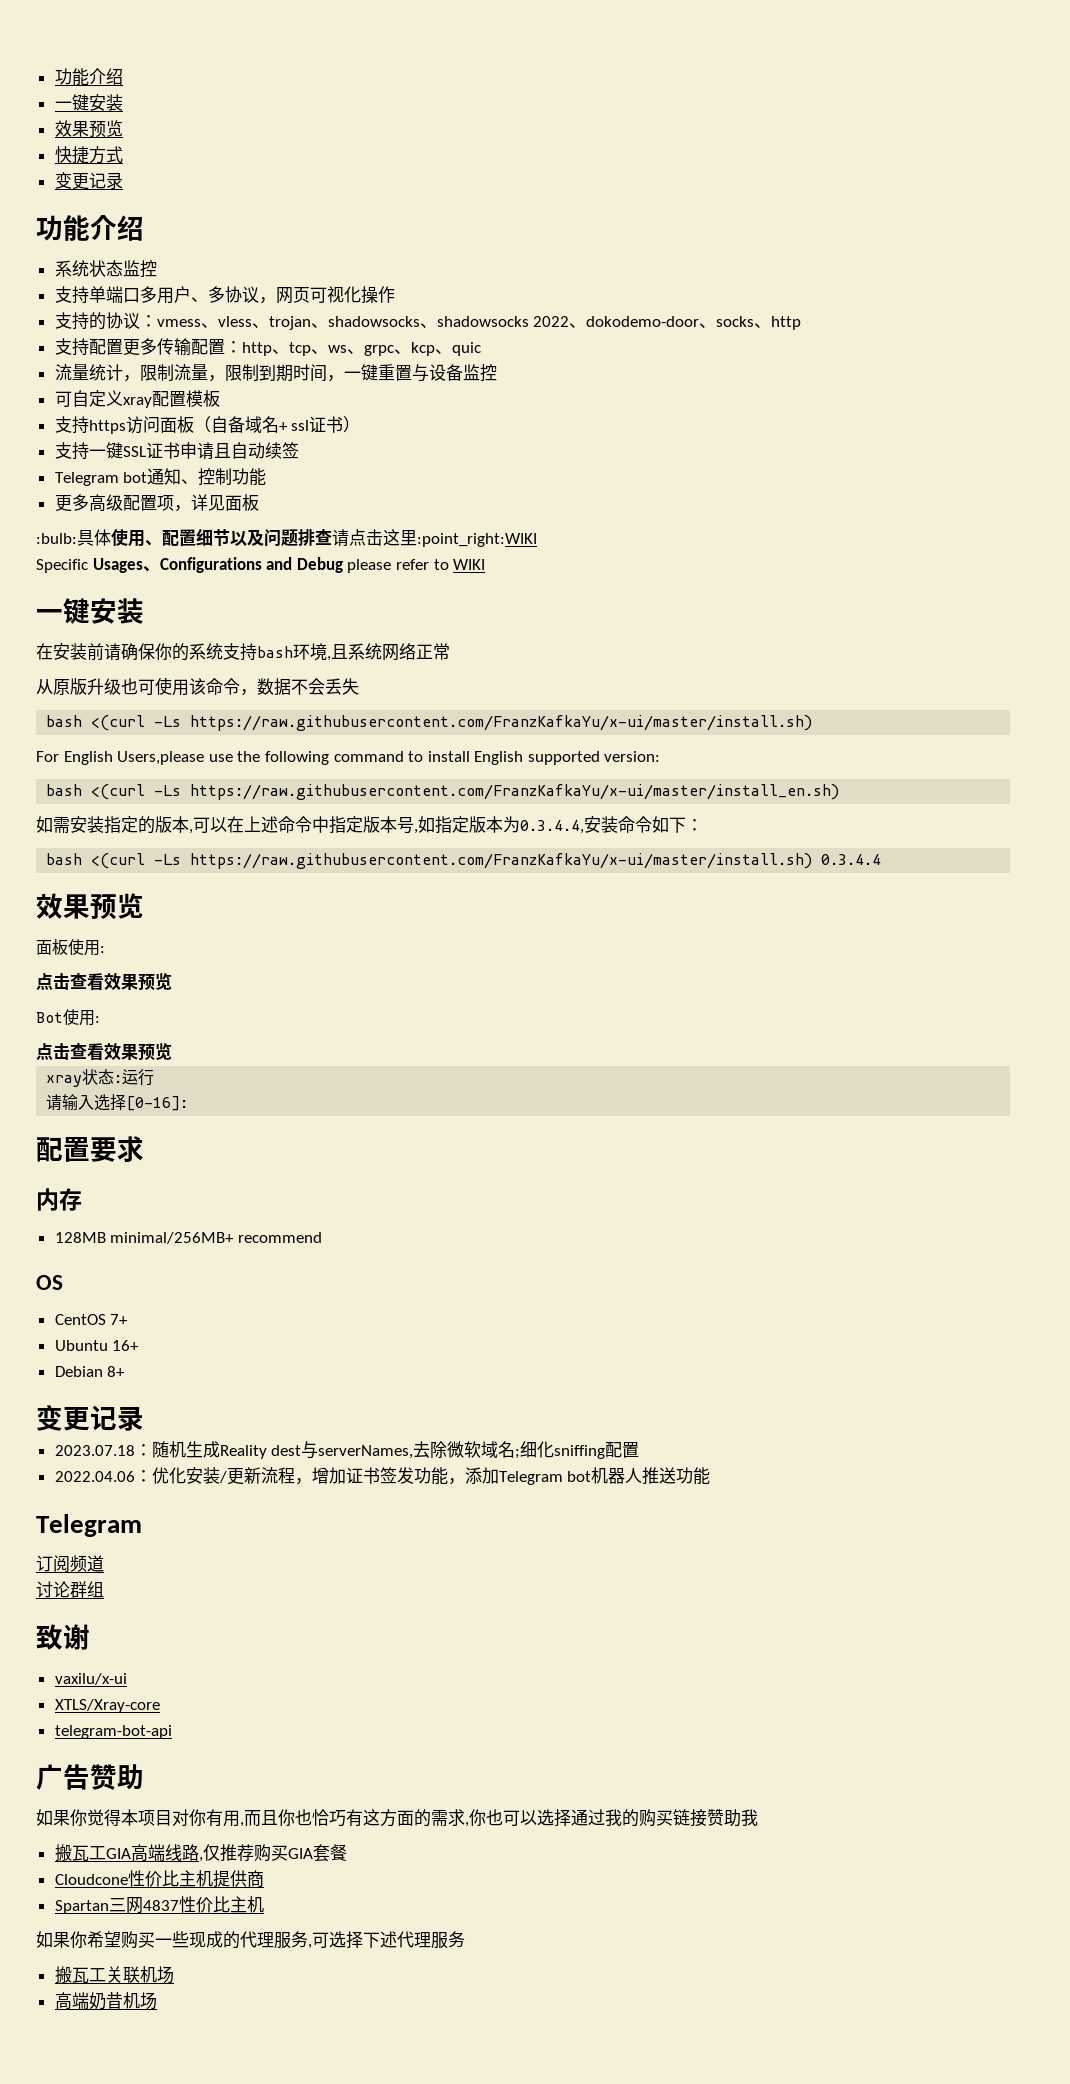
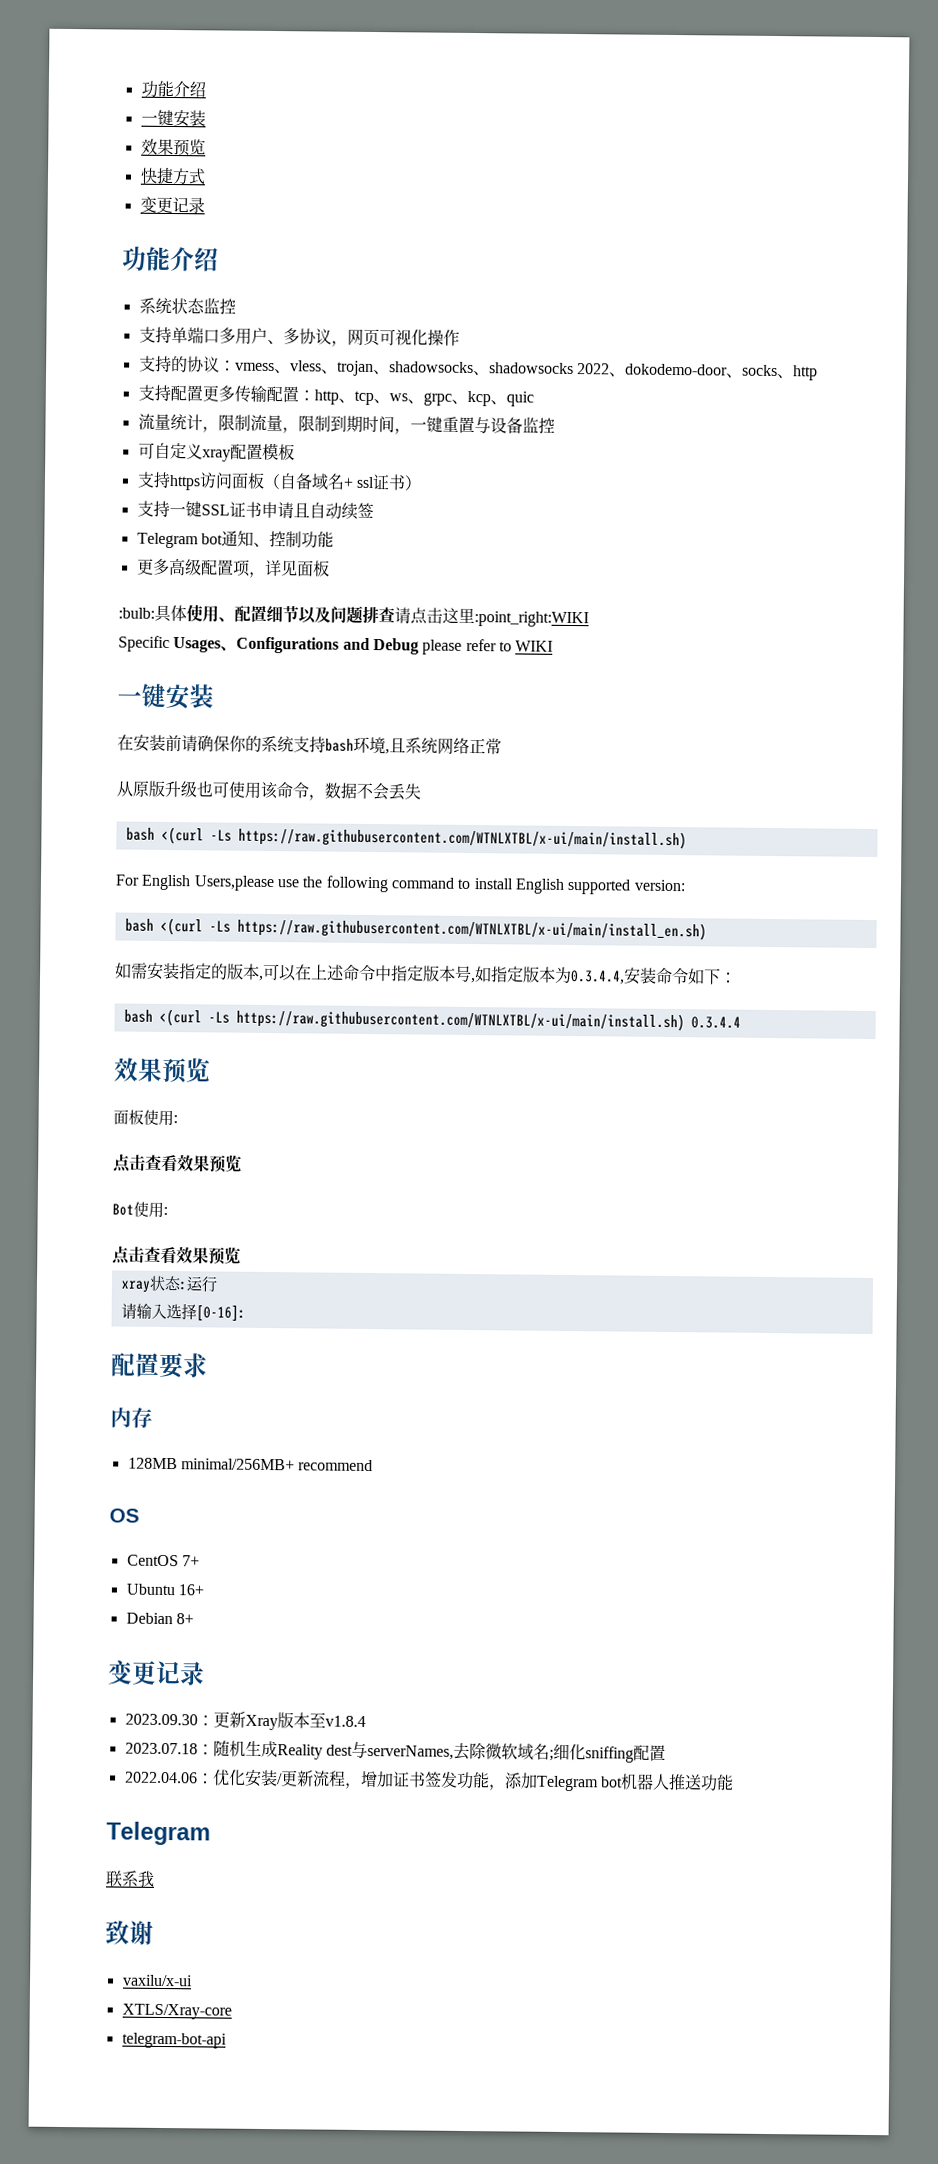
  从原版升级也可使用该命令，数据不会丢失
- bash <(curl -Ls https://raw.githubusercontent.com/FranzKafkaYu/x-ui/master/install.sh)
+ bash <(curl -Ls https://raw.githubusercontent.com/WTNLXTBL/x-ui/main/install.sh)
- bash <(curl -Ls https://raw.githubusercontent.com/FranzKafkaYu/x-ui/master/install_en.sh)
+ bash <(curl -Ls https://raw.githubusercontent.com/WTNLXTBL/x-ui/main/install_en.sh)
- bash <(curl -Ls https://raw.githubusercontent.com/FranzKafkaYu/x-ui/master/install.sh) 0.3.4.4
+ bash <(curl -Ls https://raw.githubusercontent.com/WTNLXTBL/x-ui/main/install.sh) 0.3.4.4
+ 2023.09.30：更新Xray版本至v1.8.4
- 订阅频道
- 讨论群组
+ 联系我
- 广告赞助
- 如果你觉得本项目对你有用,而且你也恰巧有这方面的需求,你也可以选择通过我的购买链接赞助我
- 搬瓦工GIA高端线路,仅推荐购买GIA套餐
- Cloudcone性价比主机提供商
- Spartan三网4837性价比主机
- 如果你希望购买一些现成的代理服务,可选择下述代理服务
- 搬瓦工关联机场
- 高端奶昔机场

